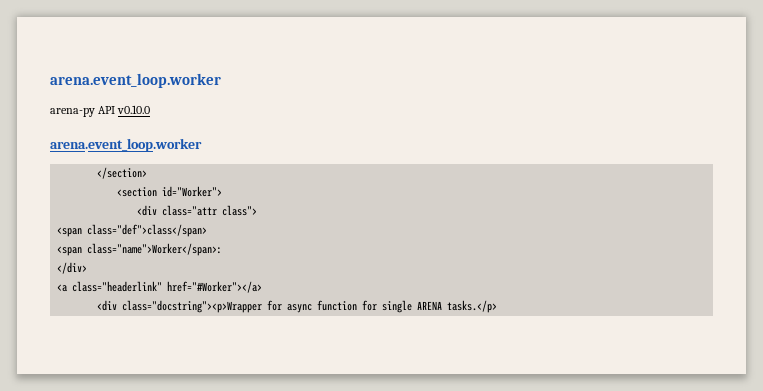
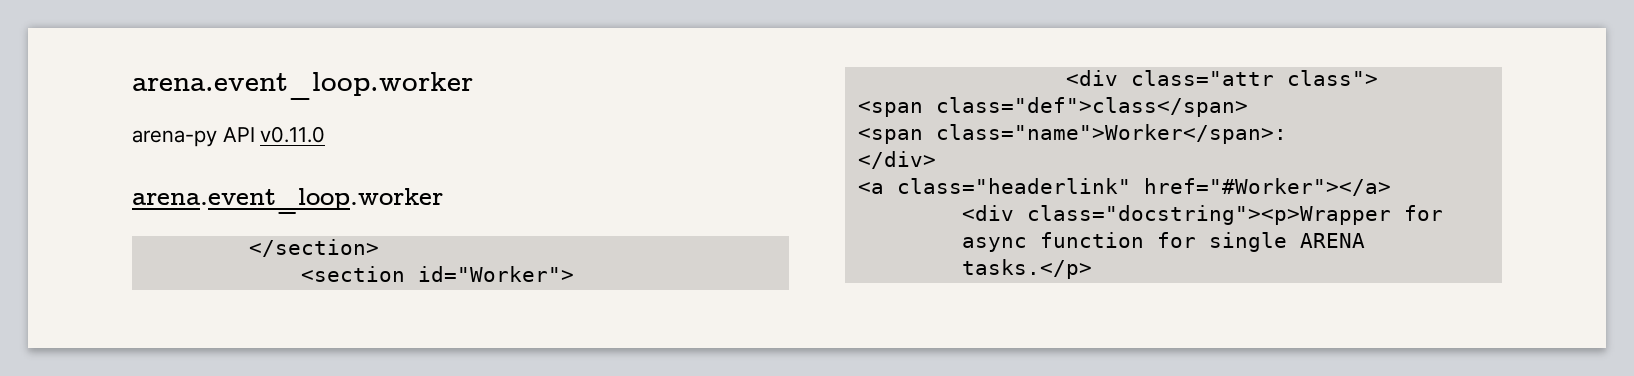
- arena-py API v0.10.0
+ arena-py API v0.11.0

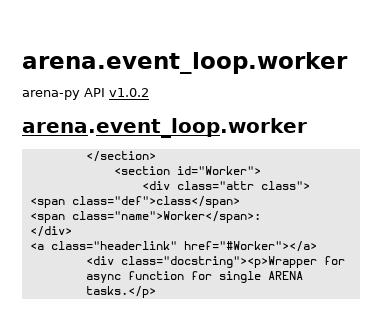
- arena-py API v0.11.0
+ arena-py API v1.0.2

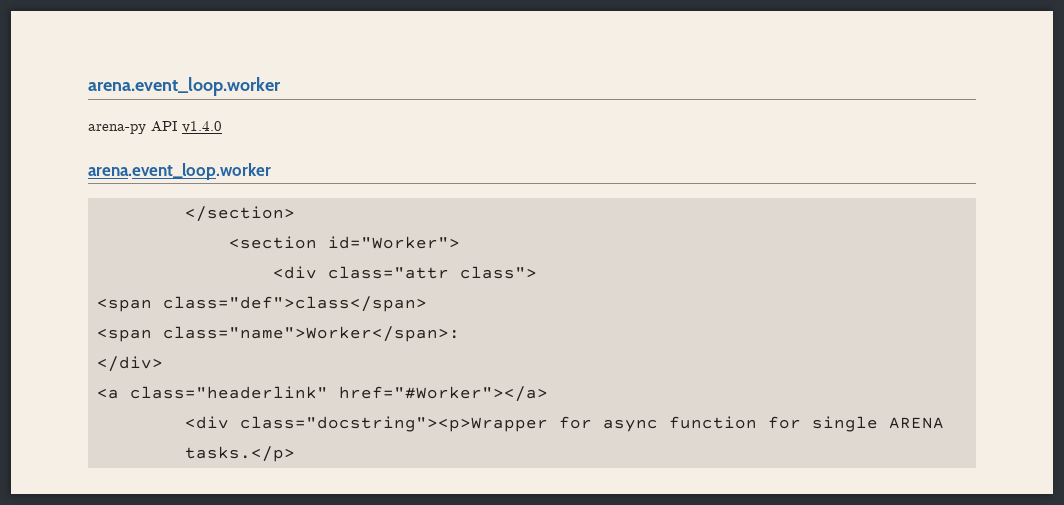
- arena-py API v1.0.2
+ arena-py API v1.4.0

